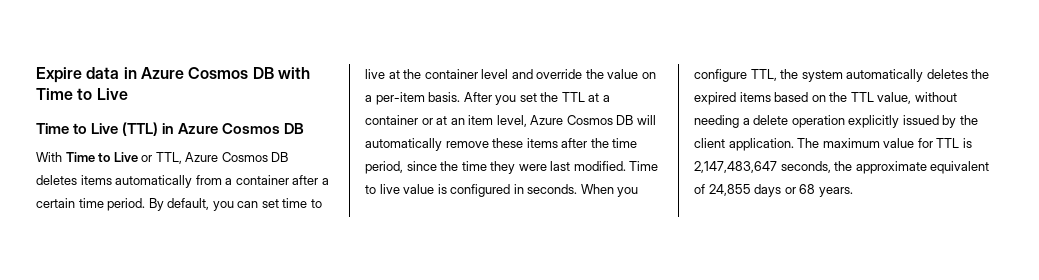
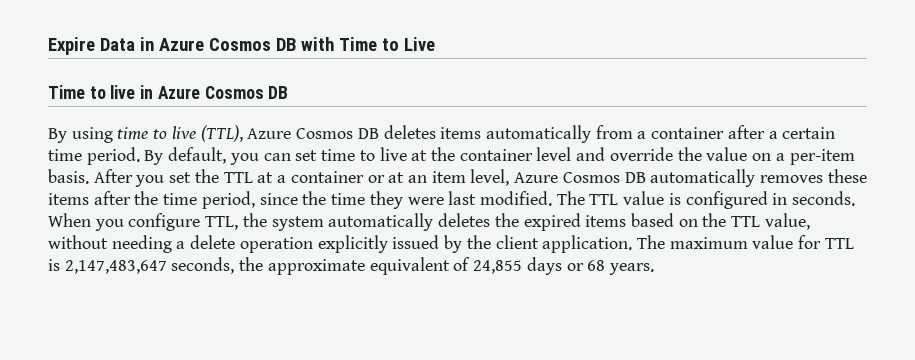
- Expire data in Azure Cosmos DB with Time to Live
+ Expire Data in Azure Cosmos DB with Time to Live
- Time to Live (TTL) in Azure Cosmos DB
+ Time to live in Azure Cosmos DB
- With Time to Live or TTL, Azure Cosmos DB deletes items automatically from a container after a certain time period.
+ By using time to live (TTL), Azure Cosmos DB deletes items automatically from a container after a certain time period.
- After you set the TTL at a container or at an item level, Azure Cosmos DB will automatically remove these items after the time period, since the time they were last modified.
+ After you set the TTL at a container or at an item level, Azure Cosmos DB automatically removes these items after the time period, since the time they were last modified.
- Time to live value is configured in seconds.
+ The TTL value is configured in seconds.

